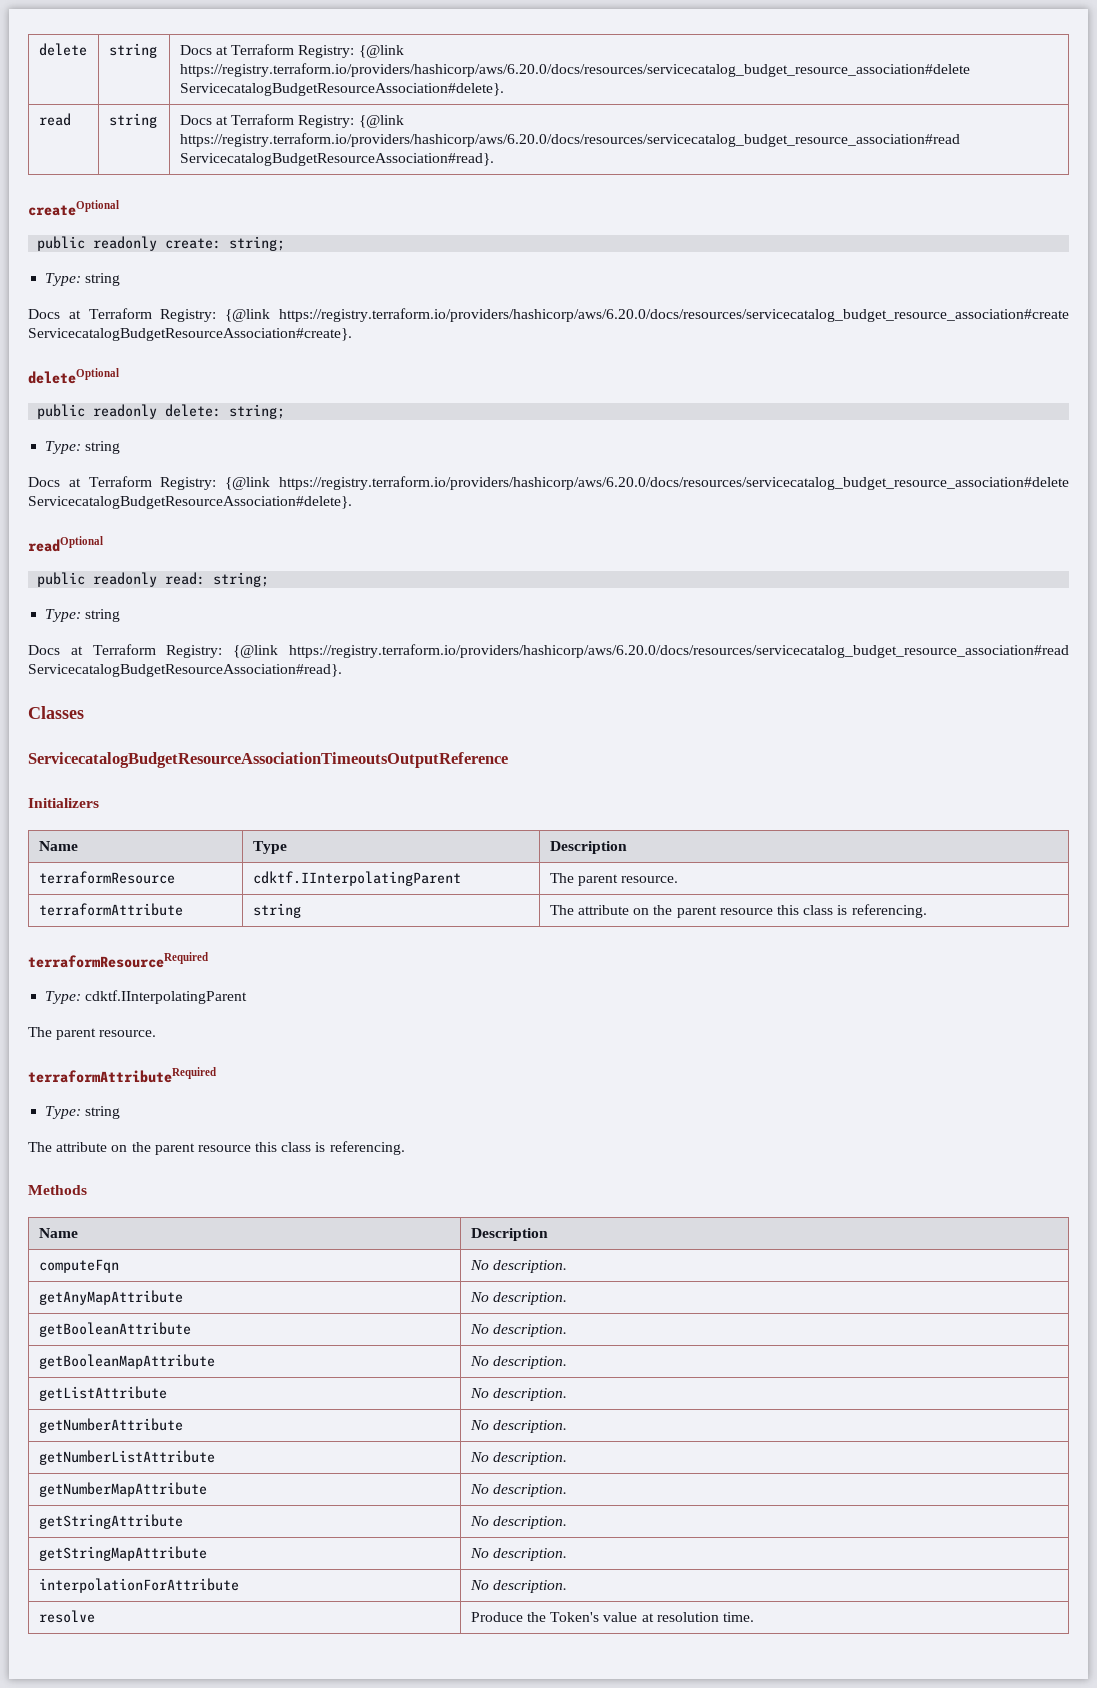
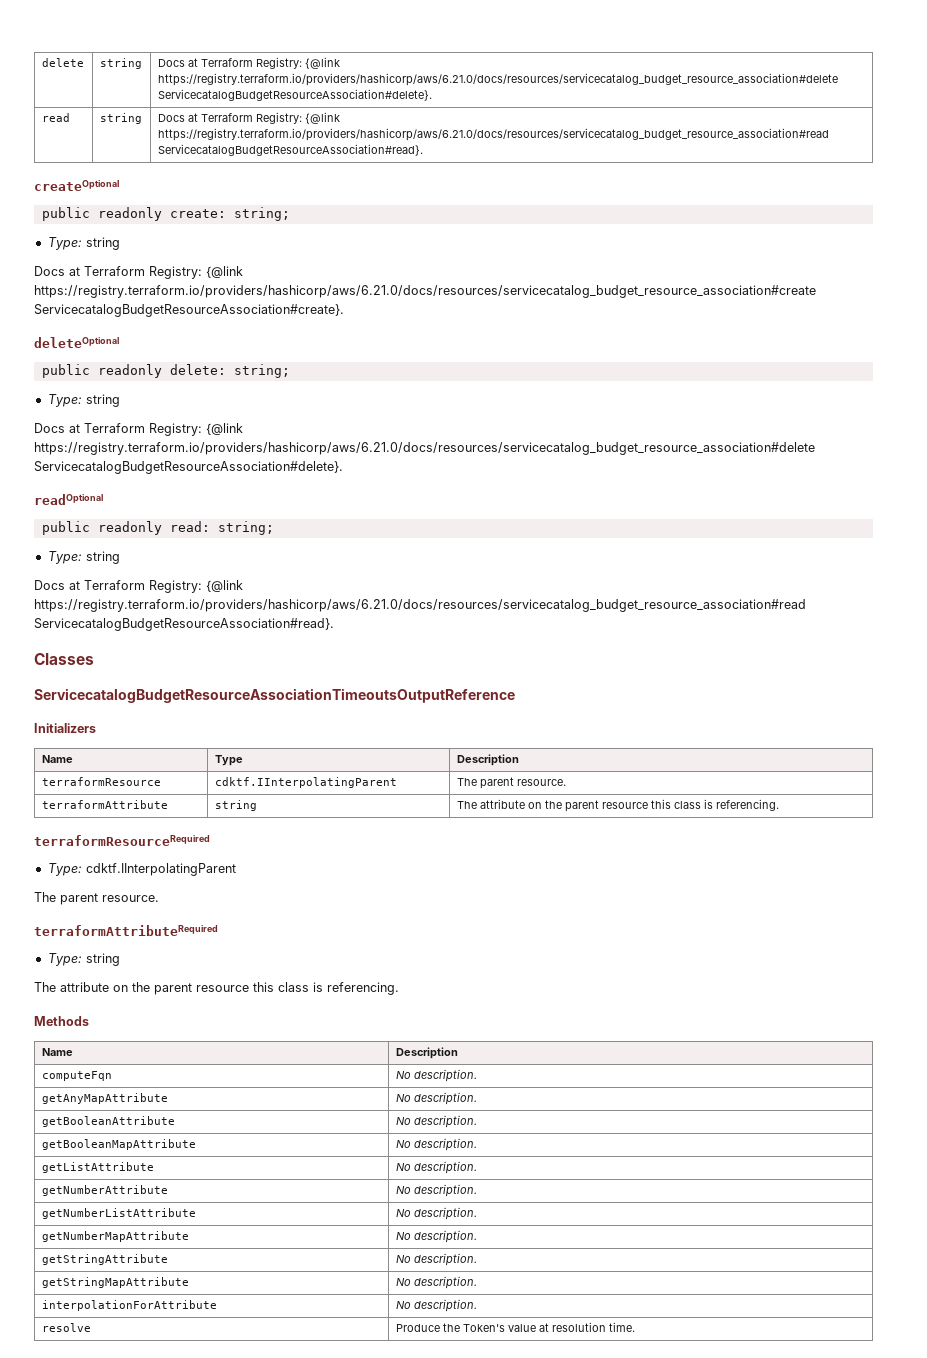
- delete | string | Docs at Terraform Registry: {@link https://registry.terraform.io/providers/hashicorp/aws/6.20.0/docs/resources/servicecatalog_budget_resource_association#delete ServicecatalogBudgetResourceAssociation#delete}.
+ delete | string | Docs at Terraform Registry: {@link https://registry.terraform.io/providers/hashicorp/aws/6.21.0/docs/resources/servicecatalog_budget_resource_association#delete ServicecatalogBudgetResourceAssociation#delete}.
- read | string | Docs at Terraform Registry: {@link https://registry.terraform.io/providers/hashicorp/aws/6.20.0/docs/resources/servicecatalog_budget_resource_association#read ServicecatalogBudgetResourceAssociation#read}.
+ read | string | Docs at Terraform Registry: {@link https://registry.terraform.io/providers/hashicorp/aws/6.21.0/docs/resources/servicecatalog_budget_resource_association#read ServicecatalogBudgetResourceAssociation#read}.
- Docs at Terraform Registry: {@link https://registry.terraform.io/providers/hashicorp/aws/6.20.0/docs/resources/servicecatalog_budget_resource_association#create ServicecatalogBudgetResourceAssociation#create}.
+ Docs at Terraform Registry: {@link https://registry.terraform.io/providers/hashicorp/aws/6.21.0/docs/resources/servicecatalog_budget_resource_association#create ServicecatalogBudgetResourceAssociation#create}.
  public readonly delete: string;
  Type: string
- Docs at Terraform Registry: {@link https://registry.terraform.io/providers/hashicorp/aws/6.20.0/docs/resources/servicecatalog_budget_resource_association#delete ServicecatalogBudgetResourceAssociation#delete}.
+ Docs at Terraform Registry: {@link https://registry.terraform.io/providers/hashicorp/aws/6.21.0/docs/resources/servicecatalog_budget_resource_association#delete ServicecatalogBudgetResourceAssociation#delete}.
  public readonly read: string;
  Type: string
- Docs at Terraform Registry: {@link https://registry.terraform.io/providers/hashicorp/aws/6.20.0/docs/resources/servicecatalog_budget_resource_association#read ServicecatalogBudgetResourceAssociation#read}.
+ Docs at Terraform Registry: {@link https://registry.terraform.io/providers/hashicorp/aws/6.21.0/docs/resources/servicecatalog_budget_resource_association#read ServicecatalogBudgetResourceAssociation#read}.

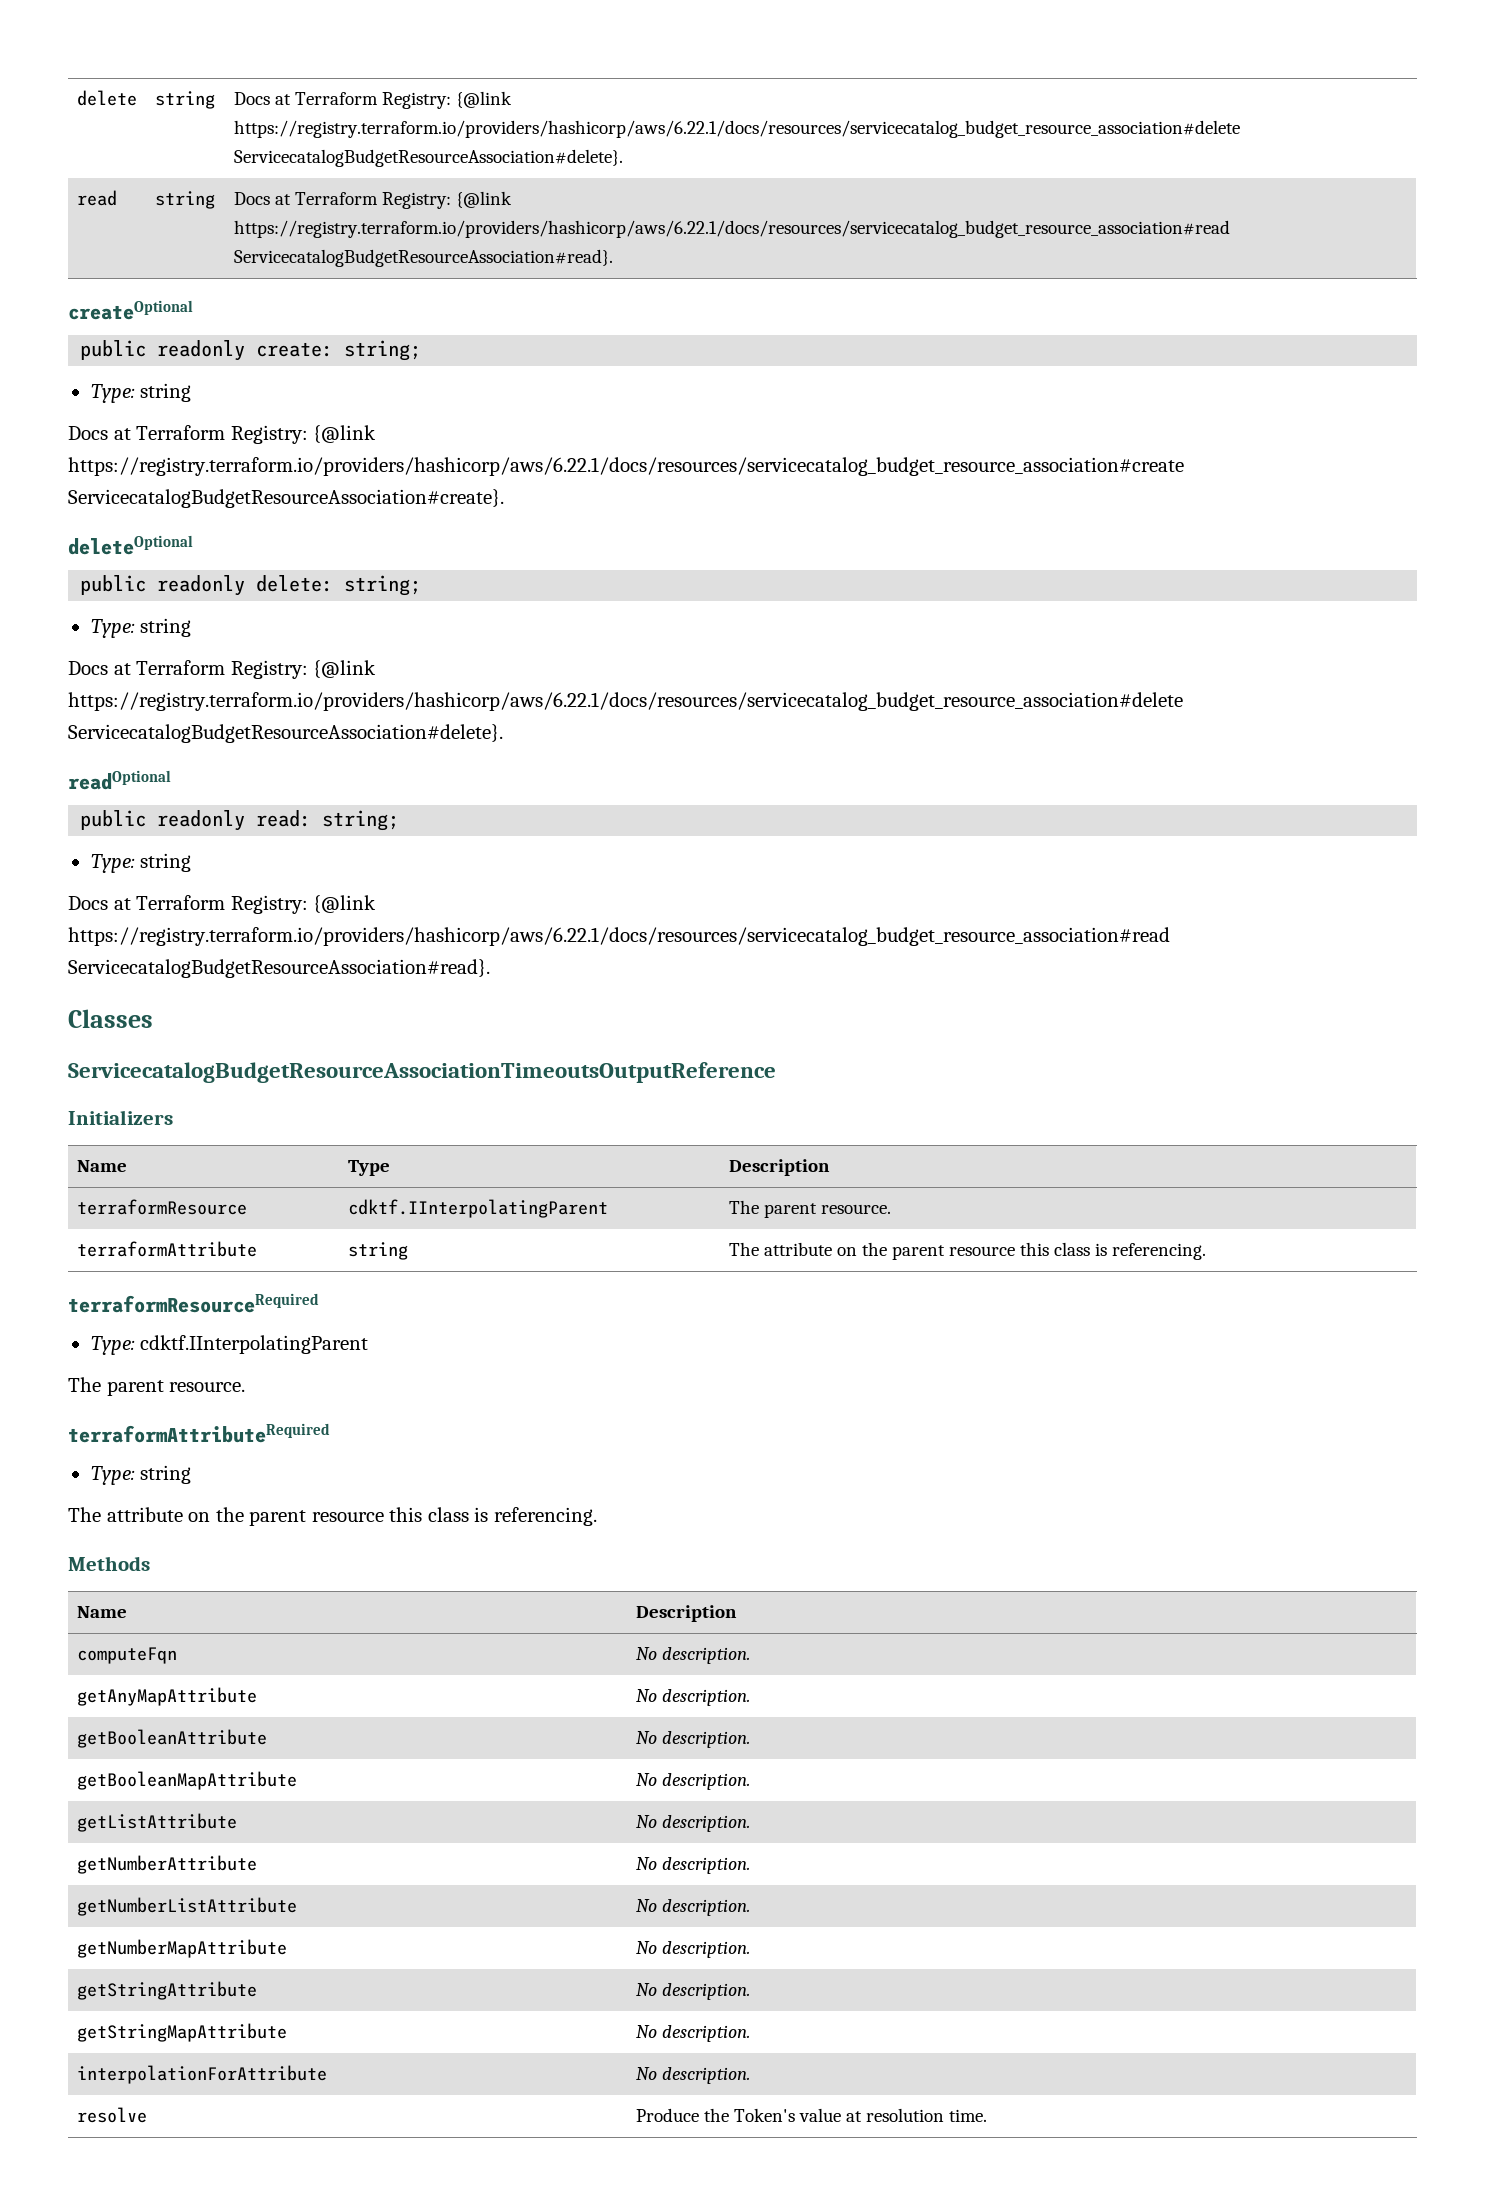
- delete | string | Docs at Terraform Registry: {@link https://registry.terraform.io/providers/hashicorp/aws/6.21.0/docs/resources/servicecatalog_budget_resource_association#delete ServicecatalogBudgetResourceAssociation#delete}.
+ delete | string | Docs at Terraform Registry: {@link https://registry.terraform.io/providers/hashicorp/aws/6.22.1/docs/resources/servicecatalog_budget_resource_association#delete ServicecatalogBudgetResourceAssociation#delete}.
- read | string | Docs at Terraform Registry: {@link https://registry.terraform.io/providers/hashicorp/aws/6.21.0/docs/resources/servicecatalog_budget_resource_association#read ServicecatalogBudgetResourceAssociation#read}.
+ read | string | Docs at Terraform Registry: {@link https://registry.terraform.io/providers/hashicorp/aws/6.22.1/docs/resources/servicecatalog_budget_resource_association#read ServicecatalogBudgetResourceAssociation#read}.
- Docs at Terraform Registry: {@link https://registry.terraform.io/providers/hashicorp/aws/6.21.0/docs/resources/servicecatalog_budget_resource_association#create ServicecatalogBudgetResourceAssociation#create}.
+ Docs at Terraform Registry: {@link https://registry.terraform.io/providers/hashicorp/aws/6.22.1/docs/resources/servicecatalog_budget_resource_association#create ServicecatalogBudgetResourceAssociation#create}.
  public readonly delete: string;
  Type: string
- Docs at Terraform Registry: {@link https://registry.terraform.io/providers/hashicorp/aws/6.21.0/docs/resources/servicecatalog_budget_resource_association#delete ServicecatalogBudgetResourceAssociation#delete}.
+ Docs at Terraform Registry: {@link https://registry.terraform.io/providers/hashicorp/aws/6.22.1/docs/resources/servicecatalog_budget_resource_association#delete ServicecatalogBudgetResourceAssociation#delete}.
  public readonly read: string;
  Type: string
- Docs at Terraform Registry: {@link https://registry.terraform.io/providers/hashicorp/aws/6.21.0/docs/resources/servicecatalog_budget_resource_association#read ServicecatalogBudgetResourceAssociation#read}.
+ Docs at Terraform Registry: {@link https://registry.terraform.io/providers/hashicorp/aws/6.22.1/docs/resources/servicecatalog_budget_resource_association#read ServicecatalogBudgetResourceAssociation#read}.

